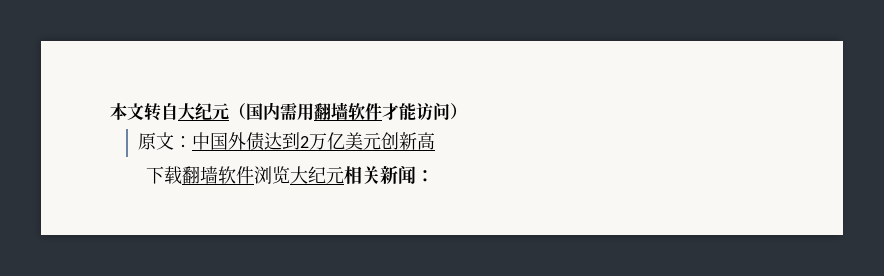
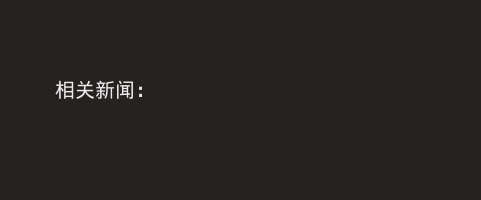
- 本文转自大纪元（国内需用翻墙软件才能访问）
- 原文：中国外债达到2万亿美元创新高
- 下载翻墙软件浏览大纪元相关新闻：
+ 相关新闻：

